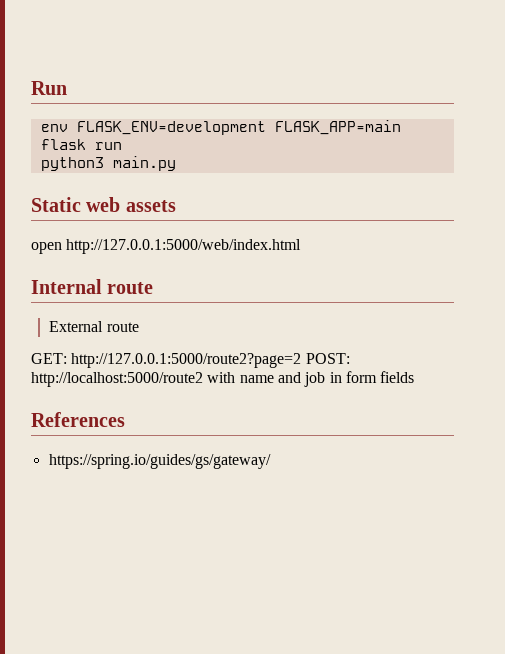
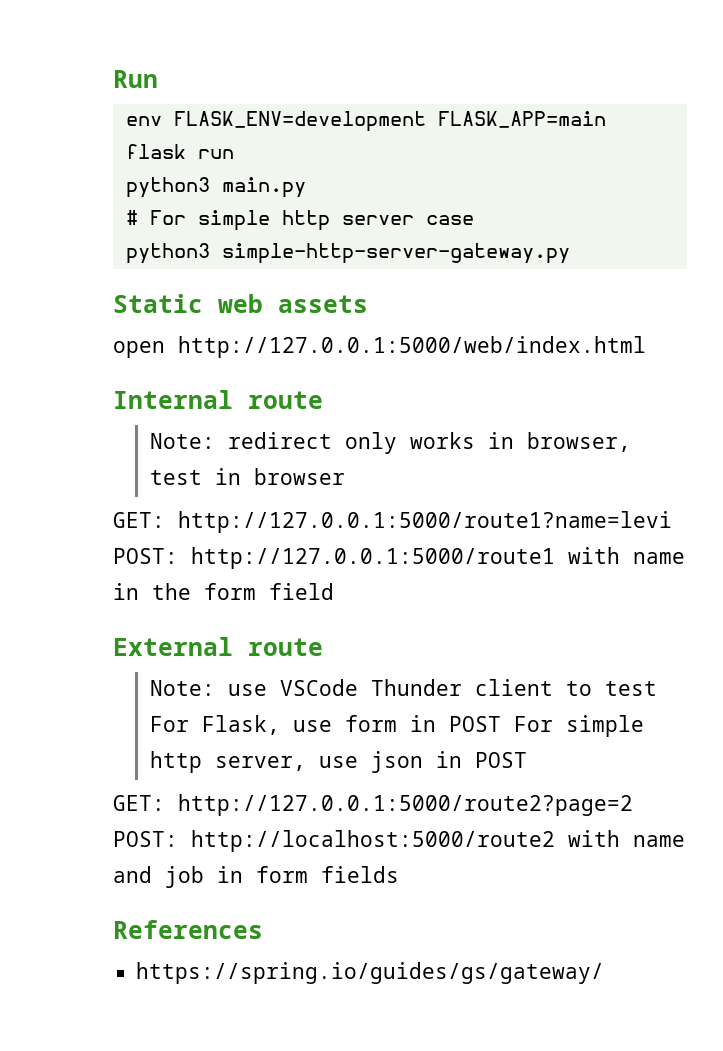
+ # For simple http server case
+ python3 simple-http-server-gateway.py
+ Note: redirect only works in browser, test in browser
+ GET: http://127.0.0.1:5000/route1?name=levi POST: http://127.0.0.1:5000/route1 with name in the form field
  External route
+ Note: use VSCode Thunder client to test For Flask, use form in POST For simple http server, use json in POST

